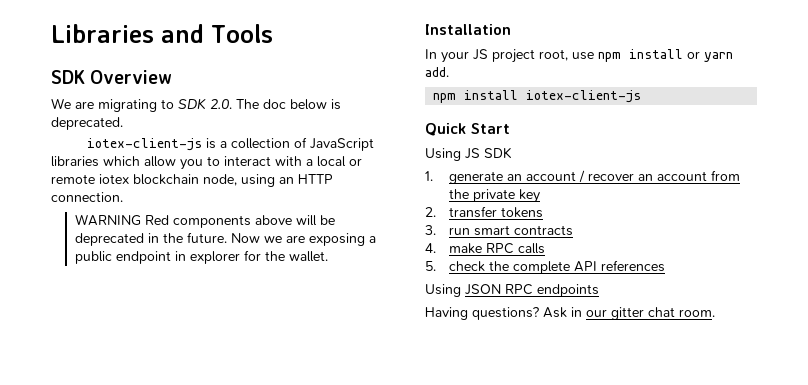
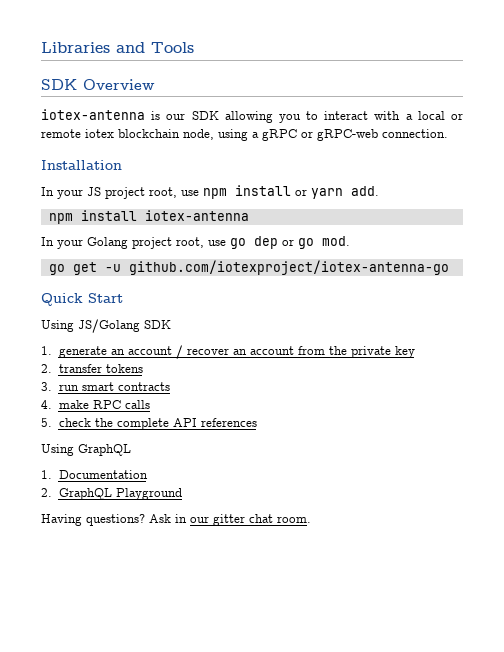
- We are migrating to SDK 2.0. The doc below is deprecated.
- iotex-client-js is a collection of JavaScript libraries which allow you to interact with a local or remote iotex blockchain node, using an HTTP connection.
- WARNING Red components above will be deprecated in the future. Now we are exposing a public endpoint in explorer for the wallet.
+ iotex-antenna is our SDK allowing you to interact with a local or remote iotex blockchain node, using a gRPC or gRPC-web connection.
- npm install iotex-client-js
+ npm install iotex-antenna
+ In your Golang project root, use go dep or go mod.
+ go get -u github.com/iotexproject/iotex-antenna-go
- Using JS SDK
+ Using JS/Golang SDK
- Using JSON RPC endpoints
+ Using GraphQL
+ 1. Documentation
+ 2. GraphQL Playground

